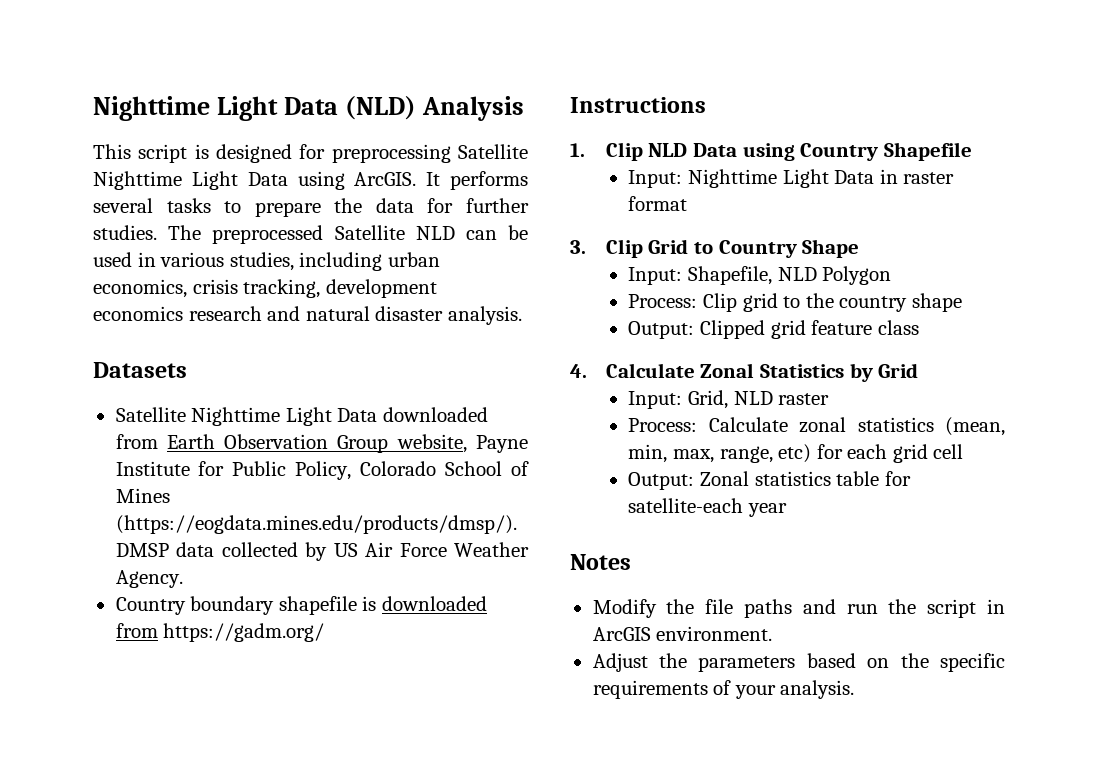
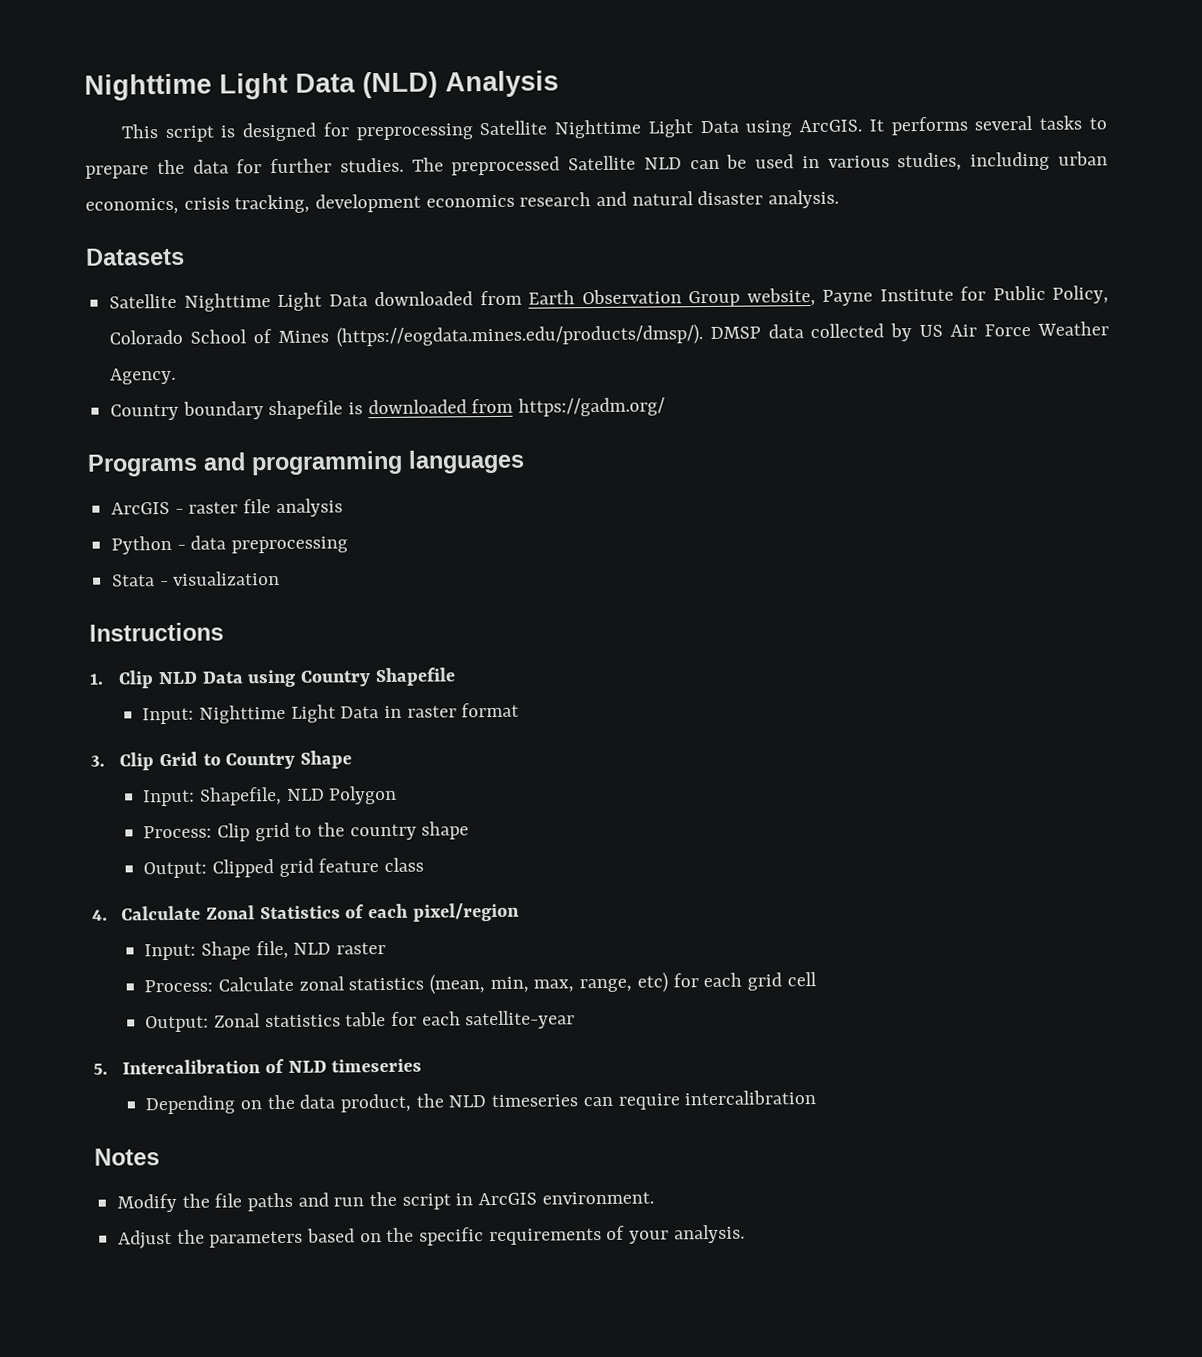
+ Programs and programming languages
+ ArcGIS - raster file analysis
+ Python - data preprocessing
+ Stata - visualization
- 4. Calculate Zonal Statistics by Grid
- Input: Grid, NLD raster
+ 4. Calculate Zonal Statistics of each pixel/region
+ Input: Shape file, NLD raster
- Output: Zonal statistics table for satellite-each year
+ Output: Zonal statistics table for each satellite-year
+ 5. Intercalibration of NLD timeseries
+ Depending on the data product, the NLD timeseries can require intercalibration

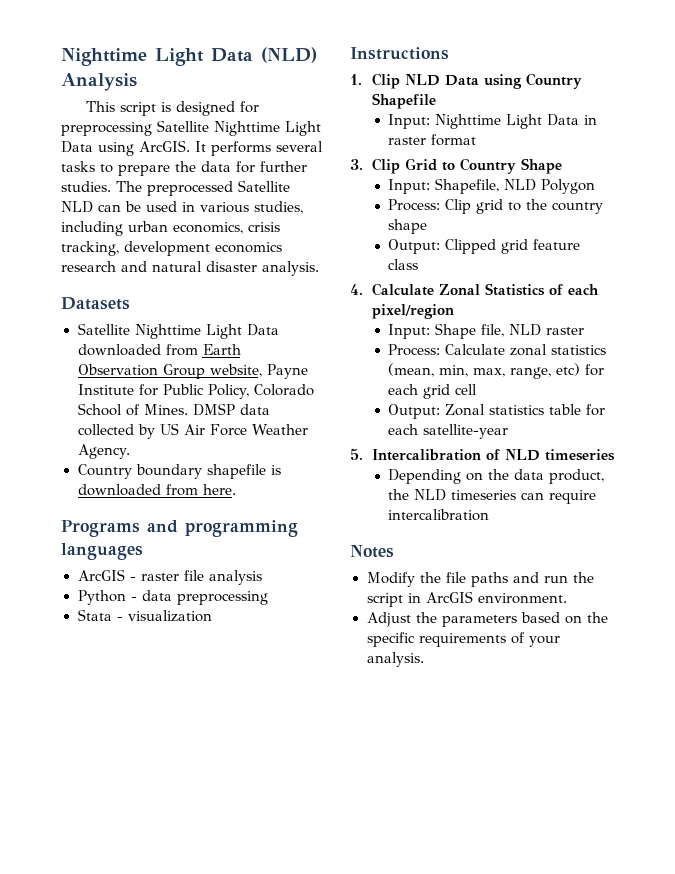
- Satellite Nighttime Light Data downloaded from Earth Observation Group website, Payne Institute for Public Policy, Colorado School of Mines (https://eogdata.mines.edu/products/dmsp/). DMSP data collected by US Air Force Weather Agency.
+ Satellite Nighttime Light Data downloaded from Earth Observation Group website, Payne Institute for Public Policy, Colorado School of Mines. DMSP data collected by US Air Force Weather Agency.
- Country boundary shapefile is downloaded from https://gadm.org/
+ Country boundary shapefile is downloaded from here.

